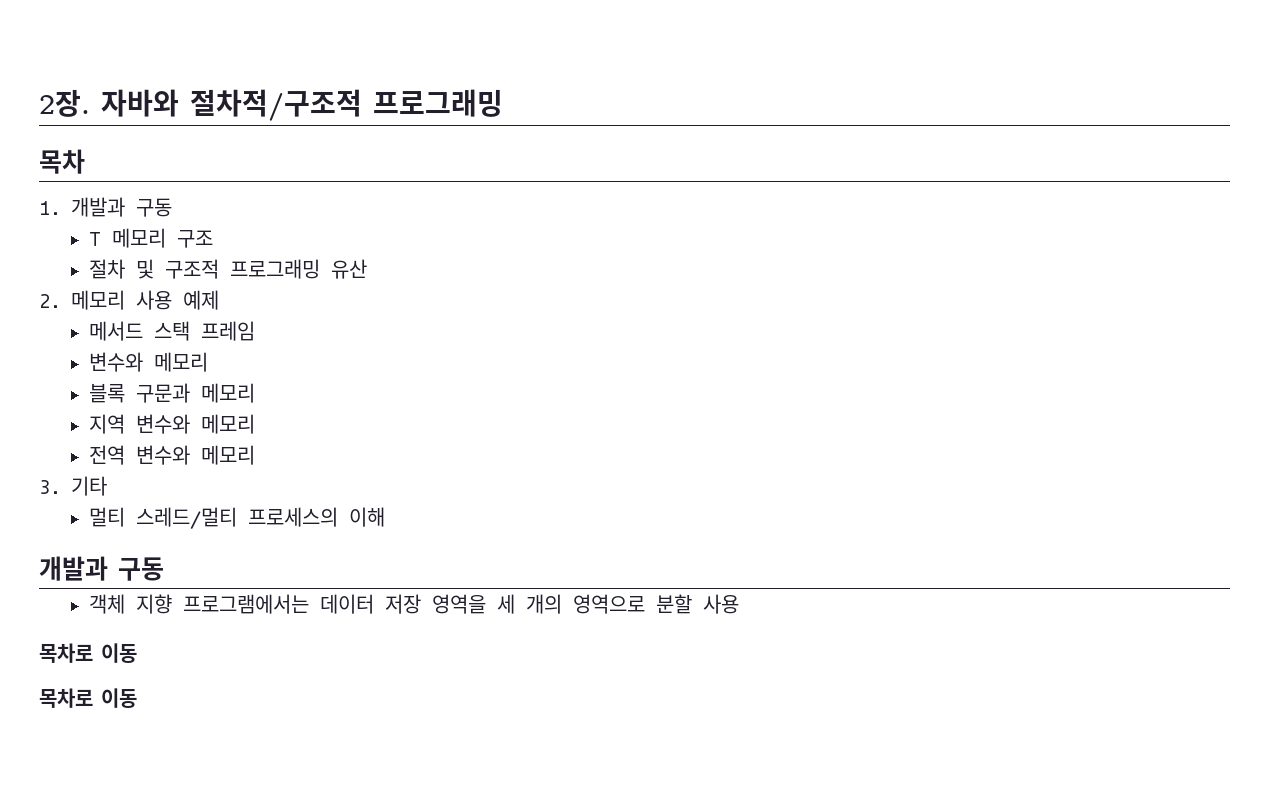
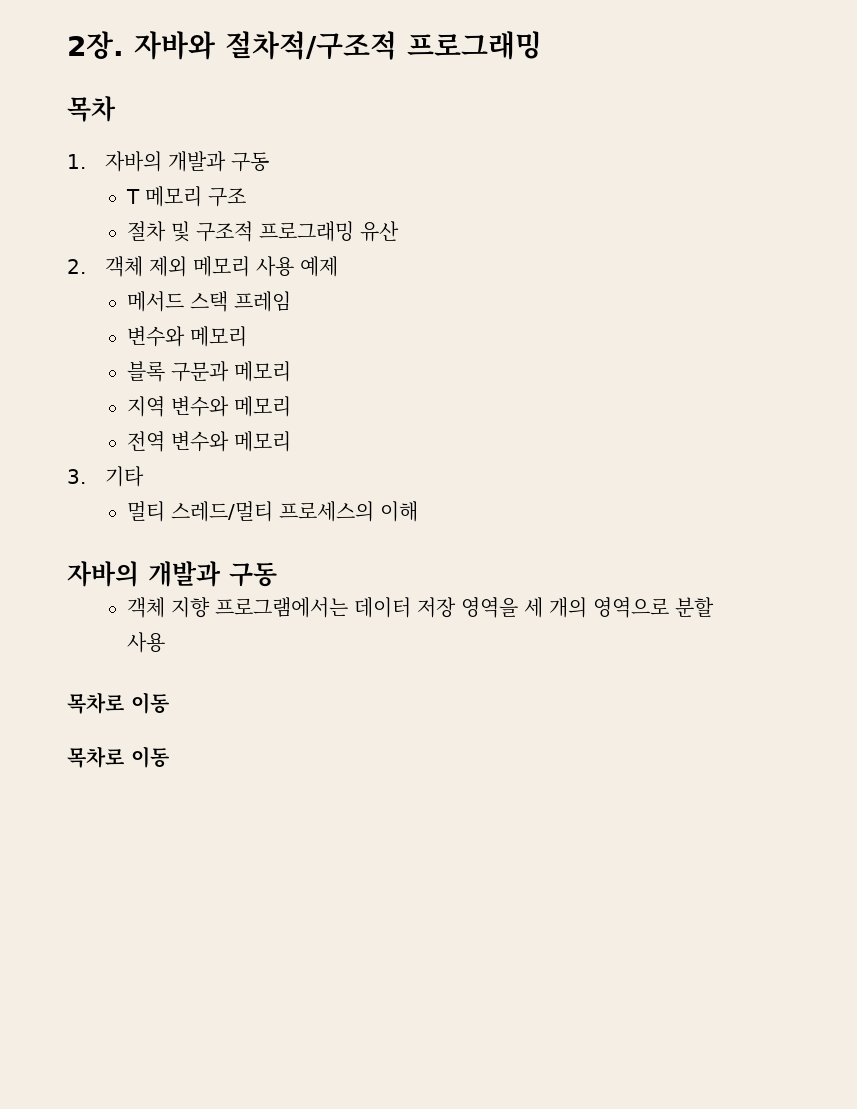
- 1. 개발과 구동
+ 1. 자바의 개발과 구동
- 2. 메모리 사용 예제
+ 2. 객체 제외 메모리 사용 예제
  멀티 스레드/멀티 프로세스의 이해
- 개발과 구동
+ 자바의 개발과 구동

